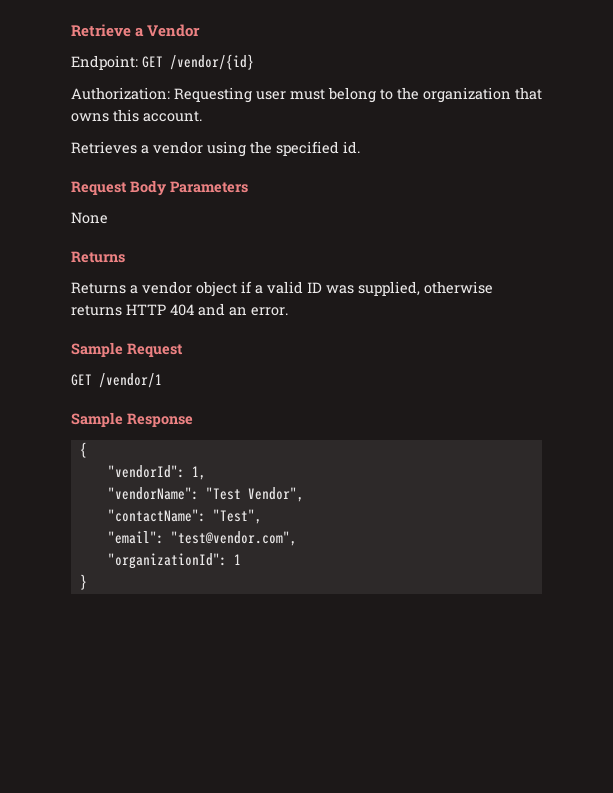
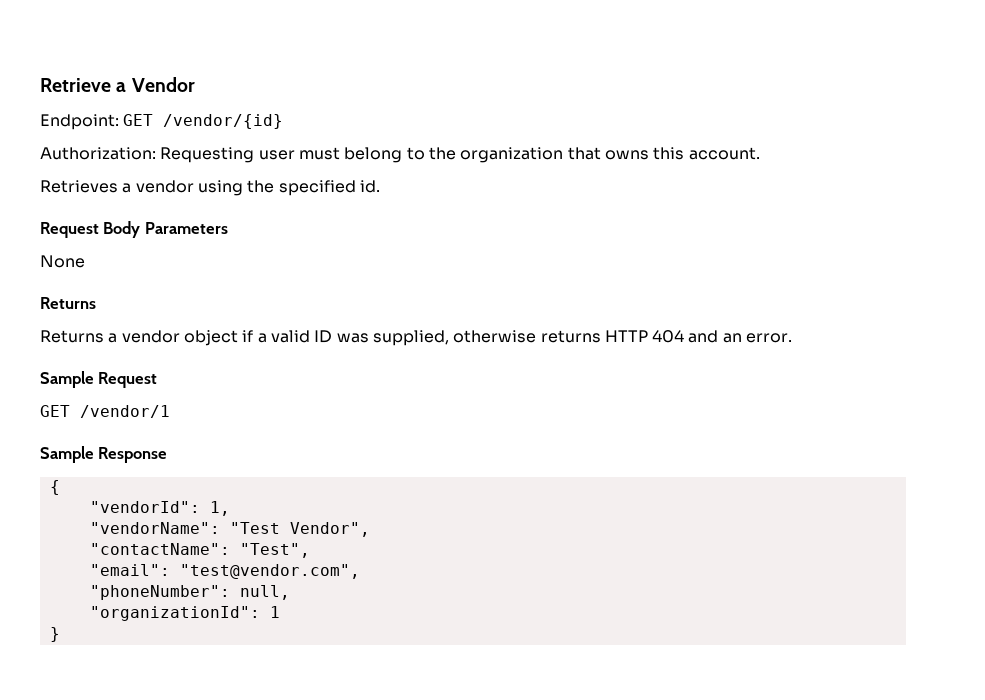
+ "phoneNumber": null,

